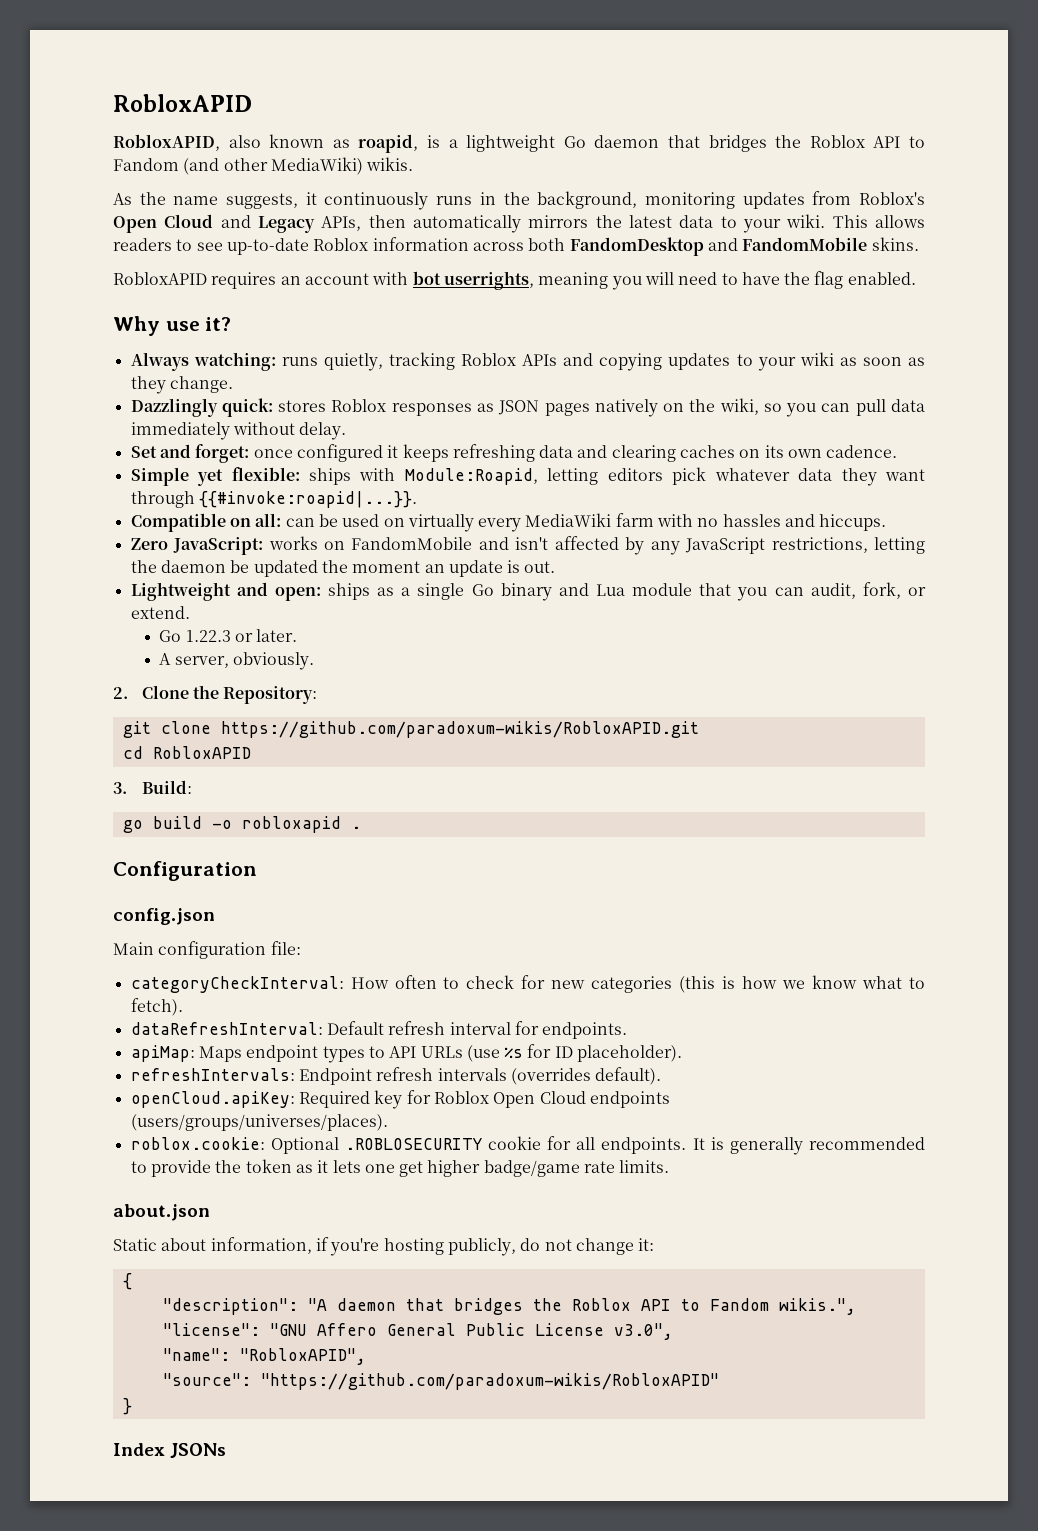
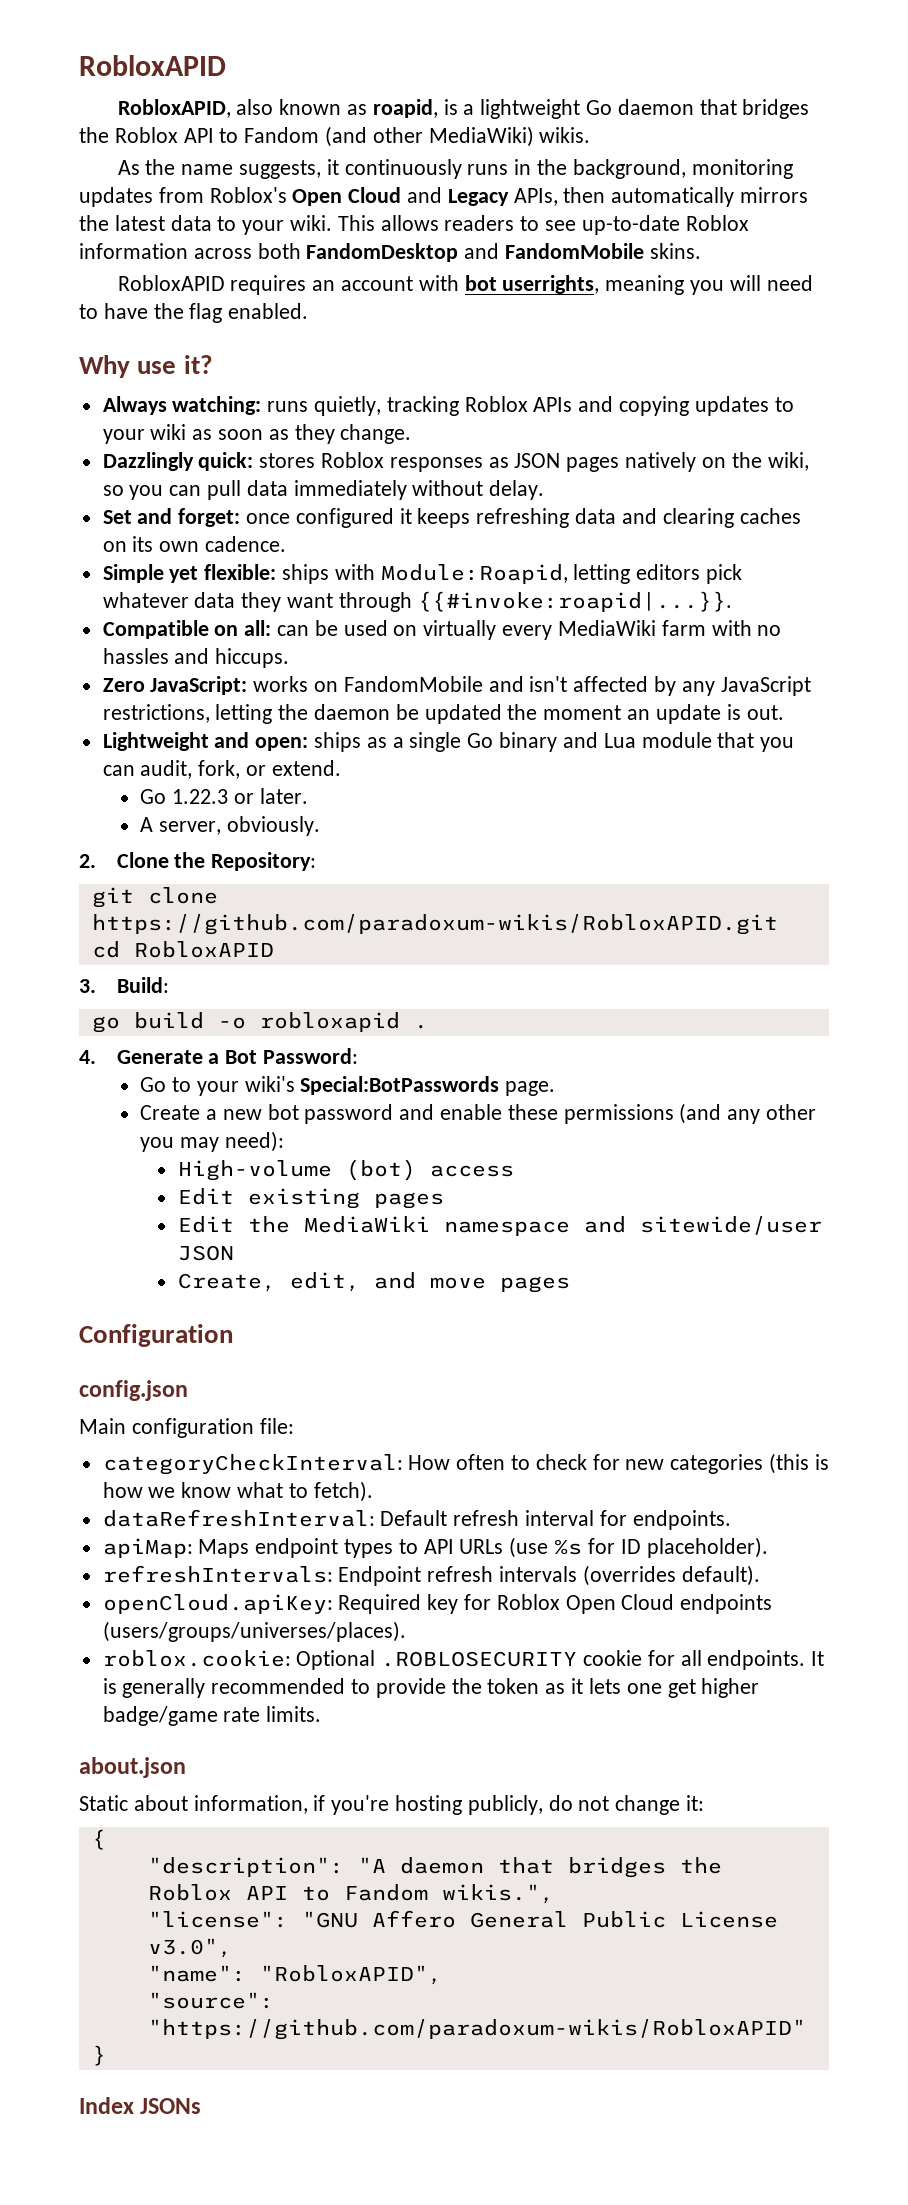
+ 4. Generate a Bot Password:
+ Go to your wiki's Special:BotPasswords page.
+ Create a new bot password and enable these permissions (and any other you may need):
+ High-volume (bot) access
+ Edit existing pages
+ Edit the MediaWiki namespace and sitewide/user JSON
+ Create, edit, and move pages

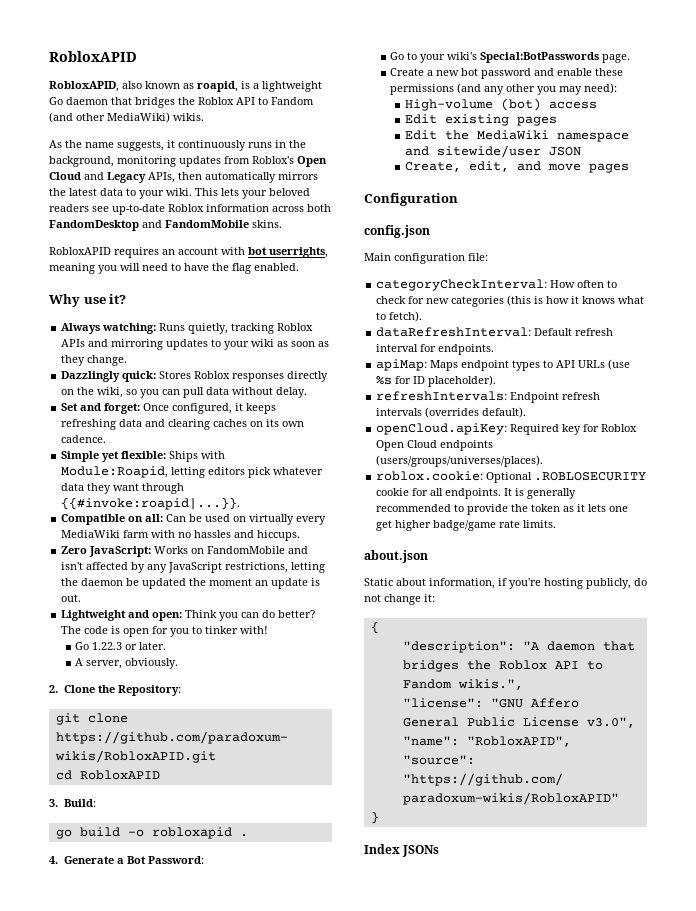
- This allows readers to see up-to-date Roblox information across both FandomDesktop and FandomMobile skins.
+ This lets your beloved readers see up-to-date Roblox information across both FandomDesktop and FandomMobile skins.
- Always watching: runs quietly, tracking Roblox APIs and copying updates to your wiki as soon as they change.
+ Always watching: Runs quietly, tracking Roblox APIs and mirroring updates to your wiki as soon as they change.
- Dazzlingly quick: stores Roblox responses as JSON pages natively on the wiki, so you can pull data immediately without delay.
+ Dazzlingly quick: Stores Roblox responses directly on the wiki, so you can pull data without delay.
- Set and forget: once configured it keeps refreshing data and clearing caches on its own cadence.
+ Set and forget: Once configured, it keeps refreshing data and clearing caches on its own cadence.
- Simple yet flexible: ships with Module:Roapid, letting editors pick whatever data they want through {{#invoke:roapid|...}}.
+ Simple yet flexible: Ships with Module:Roapid, letting editors pick whatever data they want through {{#invoke:roapid|...}}.
- Compatible on all: can be used on virtually every MediaWiki farm with no hassles and hiccups.
+ Compatible on all: Can be used on virtually every MediaWiki farm with no hassles and hiccups.
- Zero JavaScript: works on FandomMobile and isn't affected by any JavaScript restrictions, letting the daemon be updated the moment an update is out.
+ Zero JavaScript: Works on FandomMobile and isn't affected by any JavaScript restrictions, letting the daemon be updated the moment an update is out.
- Lightweight and open: ships as a single Go binary and Lua module that you can audit, fork, or extend.
+ Lightweight and open: Think you can do better? The code is open for you to tinker with!
- categoryCheckInterval: How often to check for new categories (this is how we know what to fetch).
+ categoryCheckInterval: How often to check for new categories (this is how it knows what to fetch).

